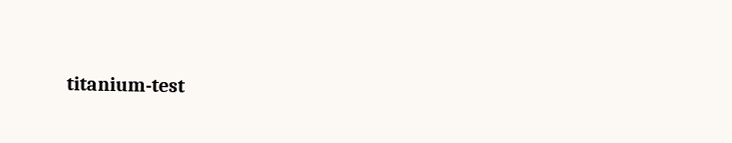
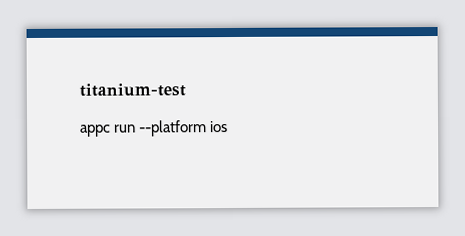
+ appc run --platform ios

